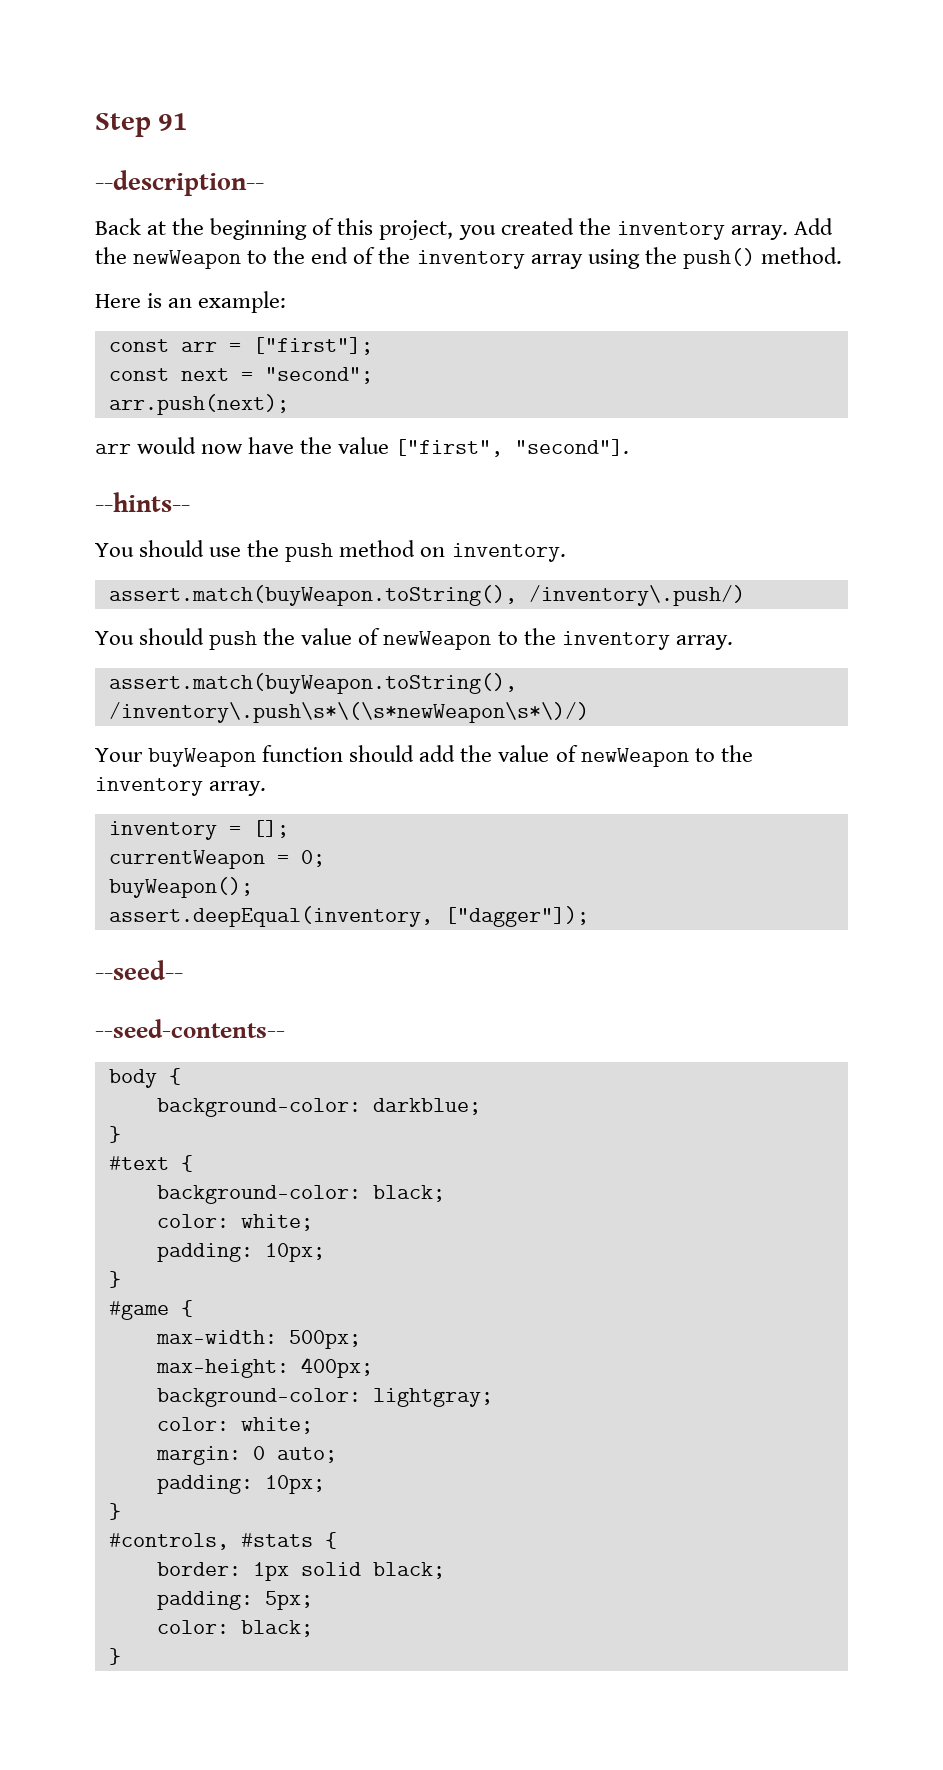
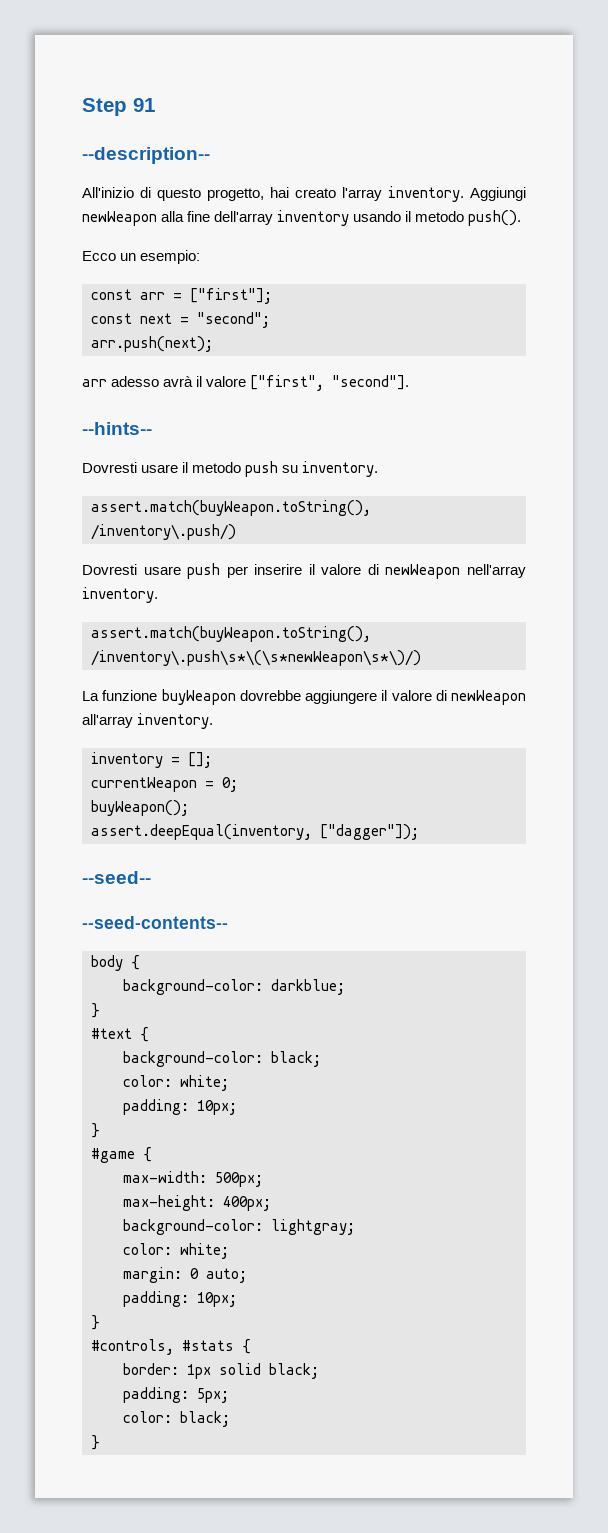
- Back at the beginning of this project, you created the inventory array. Add the newWeapon to the end of the inventory array using the push() method.
- Here is an example:
+ All'inizio di questo progetto, hai creato l'array inventory. Aggiungi newWeapon alla fine dell'array inventory usando il metodo push().
+ Ecco un esempio:
- arr would now have the value ["first", "second"].
+ arr adesso avrà il valore ["first", "second"].
  --hints--
- You should use the push method on inventory.
+ Dovresti usare il metodo push su inventory.
  assert.match(buyWeapon.toString(), /inventory\.push/)
- You should push the value of newWeapon to the inventory array.
+ Dovresti usare push per inserire il valore di newWeapon nell'array inventory.
  assert.match(buyWeapon.toString(), /inventory\.push\s*\(\s*newWeapon\s*\)/)
- Your buyWeapon function should add the value of newWeapon to the inventory array.
+ La funzione buyWeapon dovrebbe aggiungere il valore di newWeapon all'array inventory.

